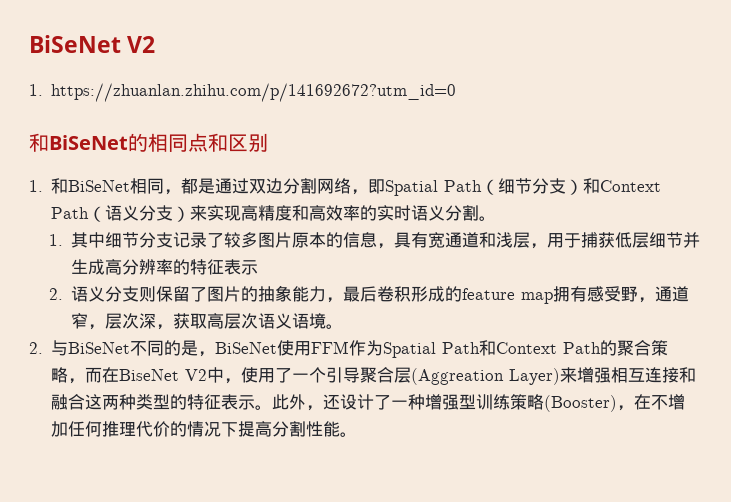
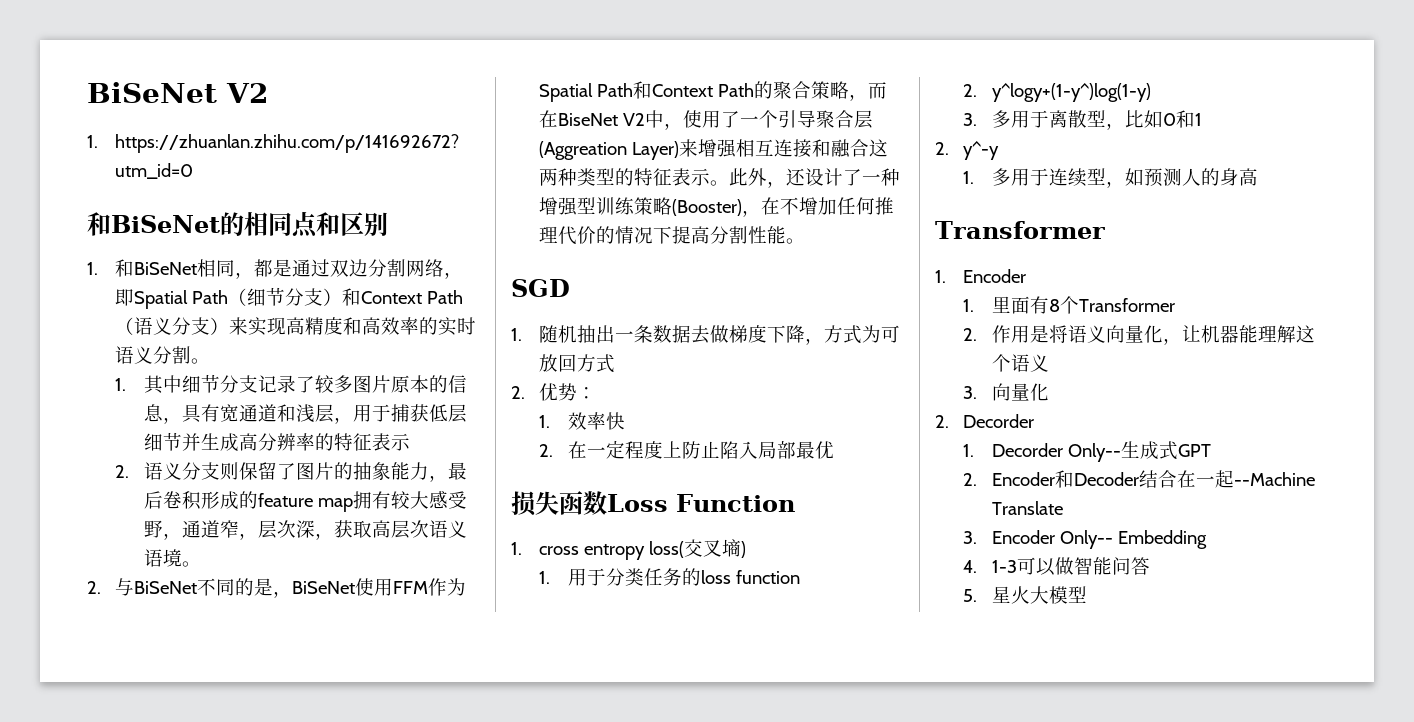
- 2.语义分支则保留了图片的抽象能力，最后卷积形成的feature map拥有感受野，通道窄，层次深，获取高层次语义语境。
+ 2.语义分支则保留了图片的抽象能力，最后卷积形成的feature map拥有较大感受野，通道窄，层次深，获取高层次语义语境。
+ SGD
+ 1.随机抽出一条数据去做梯度下降，方式为可放回方式
+ 2.优势：
+ 1.效率快
+ 2.在一定程度上防止陷入局部最优
+ 损失函数Loss Function
+ 1. cross entropy loss(交叉墒)
+ 1.用于分类任务的loss function
+ 2. y^logy+(1-y^)log(1-y)
+ 3.多用于离散型，比如0和1
+ 2. y^-y
+ 1.多用于连续型，如预测人的身高
+ Transformer
+ 1. Encoder
+ 1.里面有8个Transformer
+ 2.作用是将语义向量化，让机器能理解这个语义
+ 3.向量化
+ 2. Decorder
+ 1. Decorder Only--生成式GPT
+ 2. Encoder和Decoder结合在一起--Machine Translate
+ 3. Encoder Only-- Embedding
+ 4. 1-3可以做智能问答
+ 5.星火大模型

